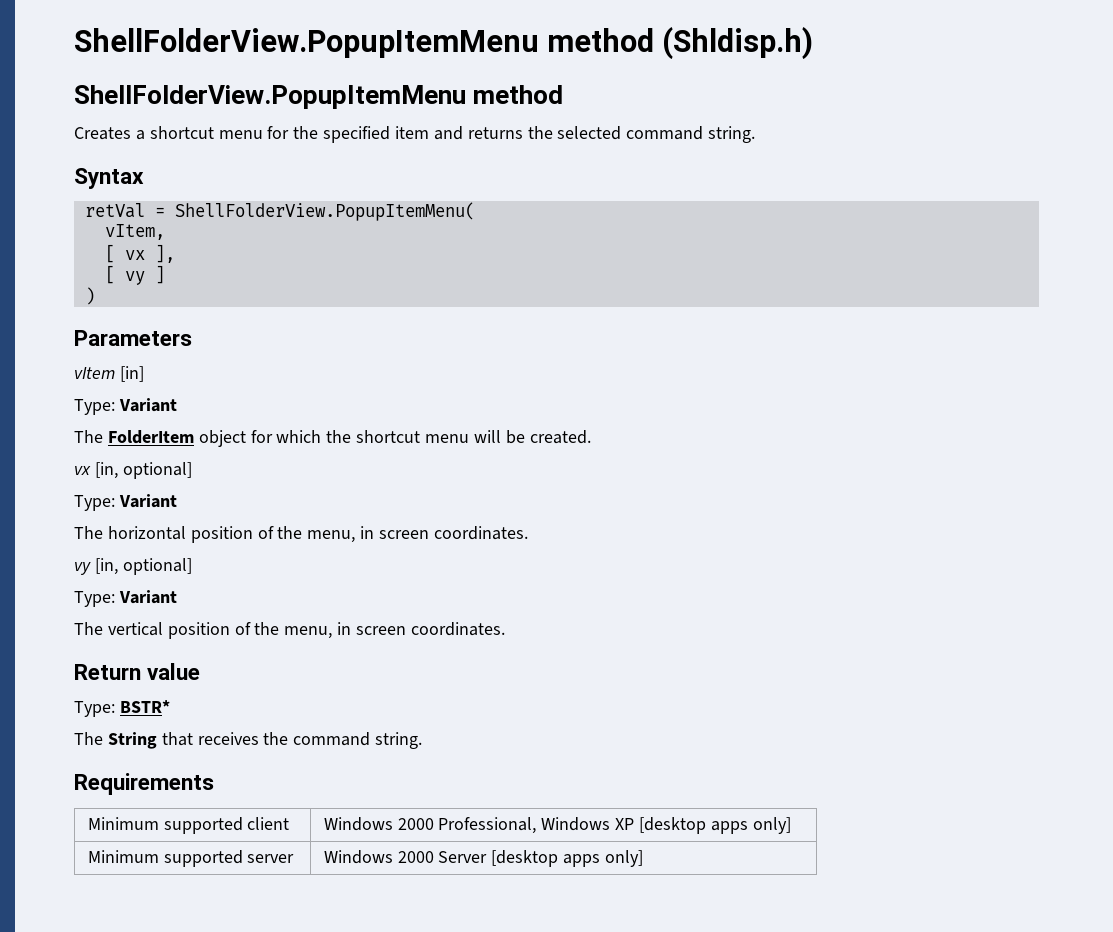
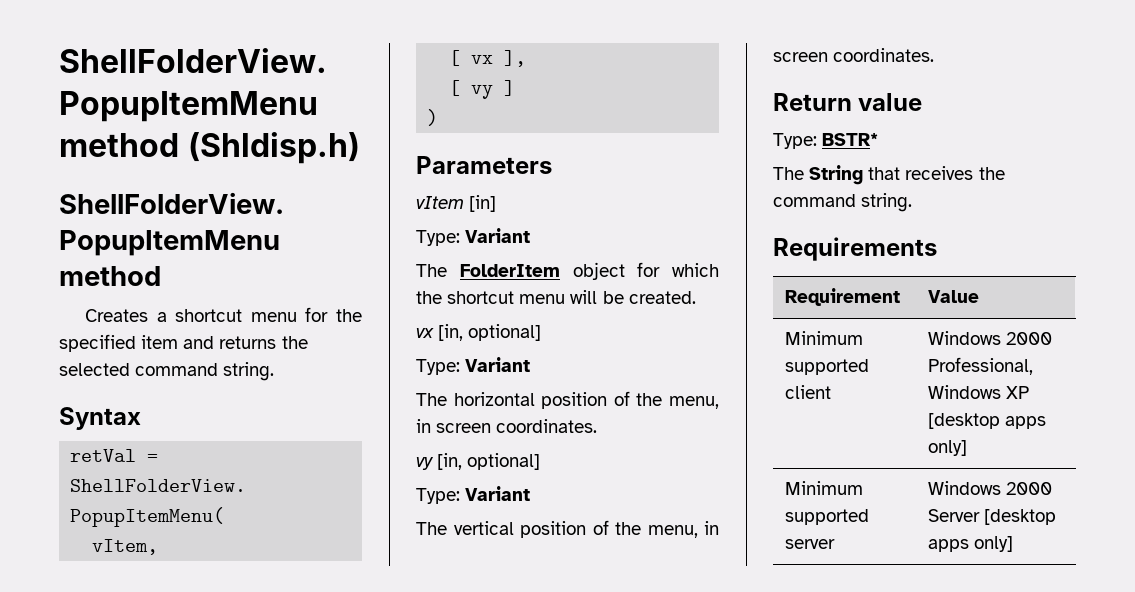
+ Requirement | Value

